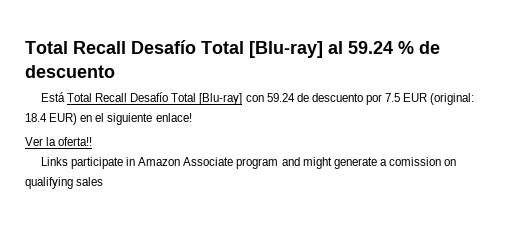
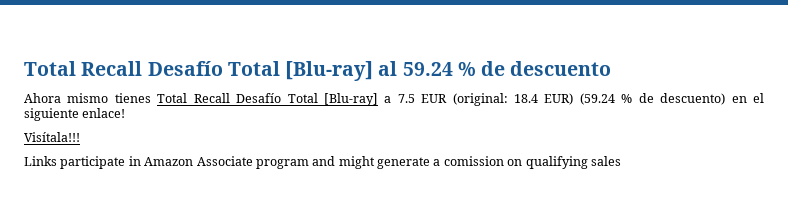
- Está Total Recall Desafío Total [Blu-ray] con 59.24 de descuento por 7.5 EUR (original: 18.4 EUR) en el siguiente enlace!
+ Ahora mismo tienes Total Recall Desafío Total [Blu-ray] a 7.5 EUR (original: 18.4 EUR) (59.24 % de descuento) en el siguiente enlace!
- Ver la oferta!!
+ Visítala!!!

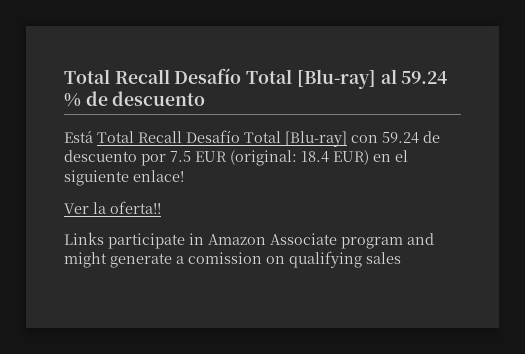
- Ahora mismo tienes Total Recall Desafío Total [Blu-ray] a 7.5 EUR (original: 18.4 EUR) (59.24 % de descuento) en el siguiente enlace!
+ Está Total Recall Desafío Total [Blu-ray] con 59.24 de descuento por 7.5 EUR (original: 18.4 EUR) en el siguiente enlace!
- Visítala!!!
+ Ver la oferta!!

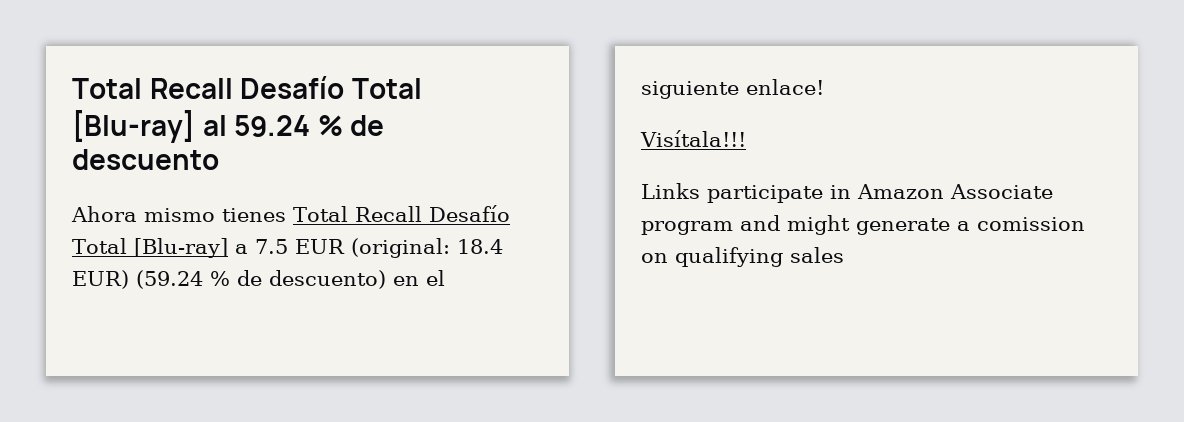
- Está Total Recall Desafío Total [Blu-ray] con 59.24 de descuento por 7.5 EUR (original: 18.4 EUR) en el siguiente enlace!
+ Ahora mismo tienes Total Recall Desafío Total [Blu-ray] a 7.5 EUR (original: 18.4 EUR) (59.24 % de descuento) en el siguiente enlace!
- Ver la oferta!!
+ Visítala!!!

